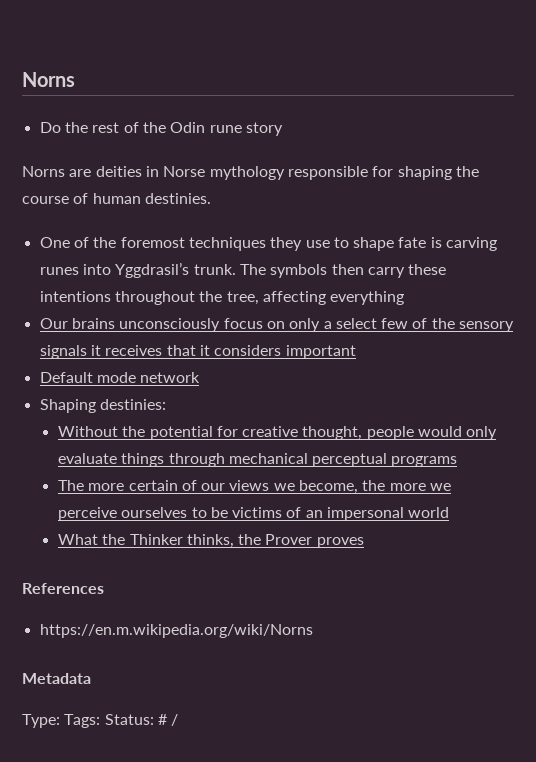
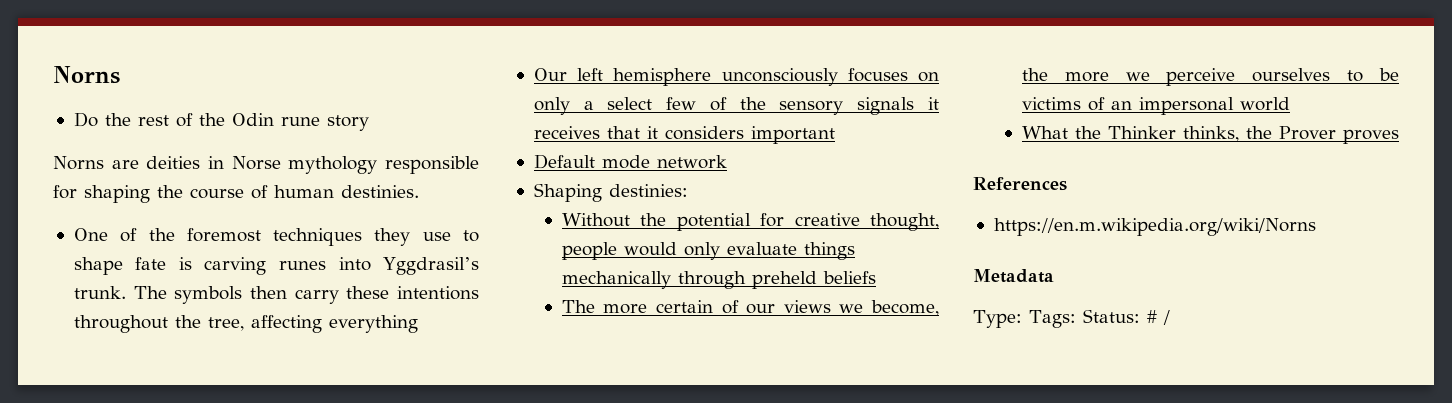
- Our brains unconsciously focus on only a select few of the sensory signals it receives that it considers important
+ Our left hemisphere unconsciously focuses on only a select few of the sensory signals it receives that it considers important
- Without the potential for creative thought, people would only evaluate things through mechanical perceptual programs
+ Without the potential for creative thought, people would only evaluate things mechanically through preheld beliefs

